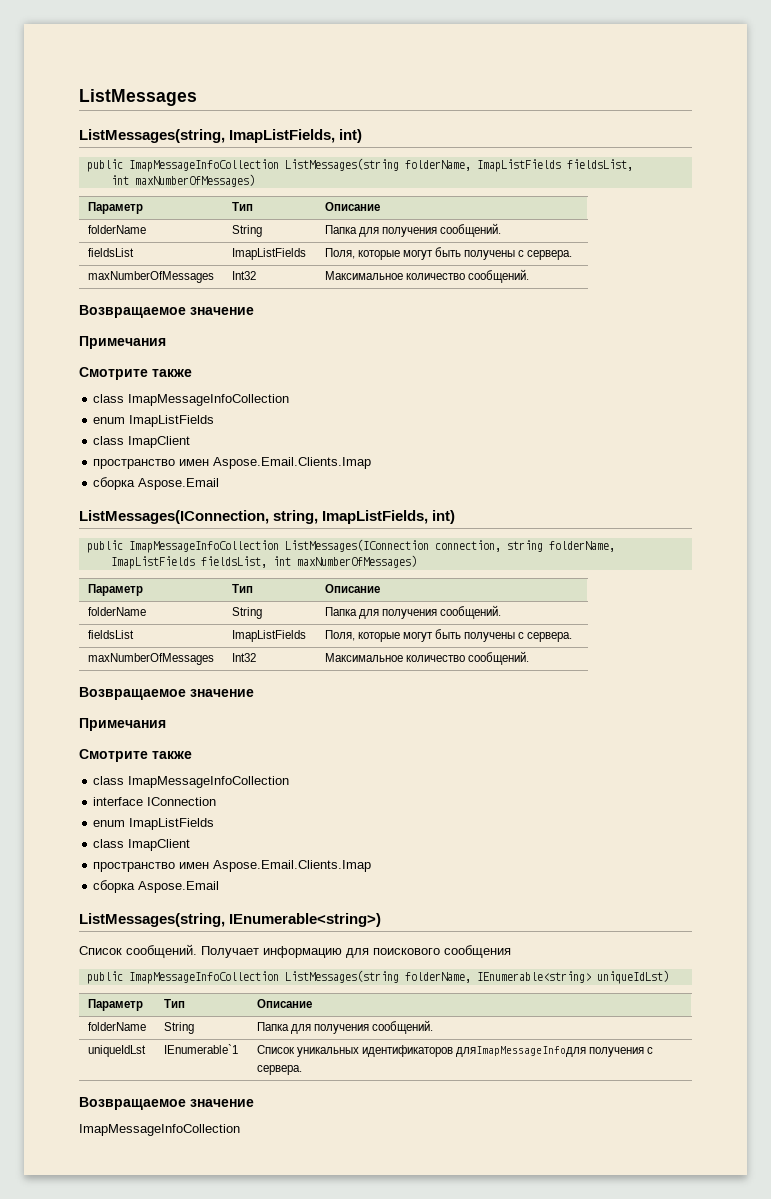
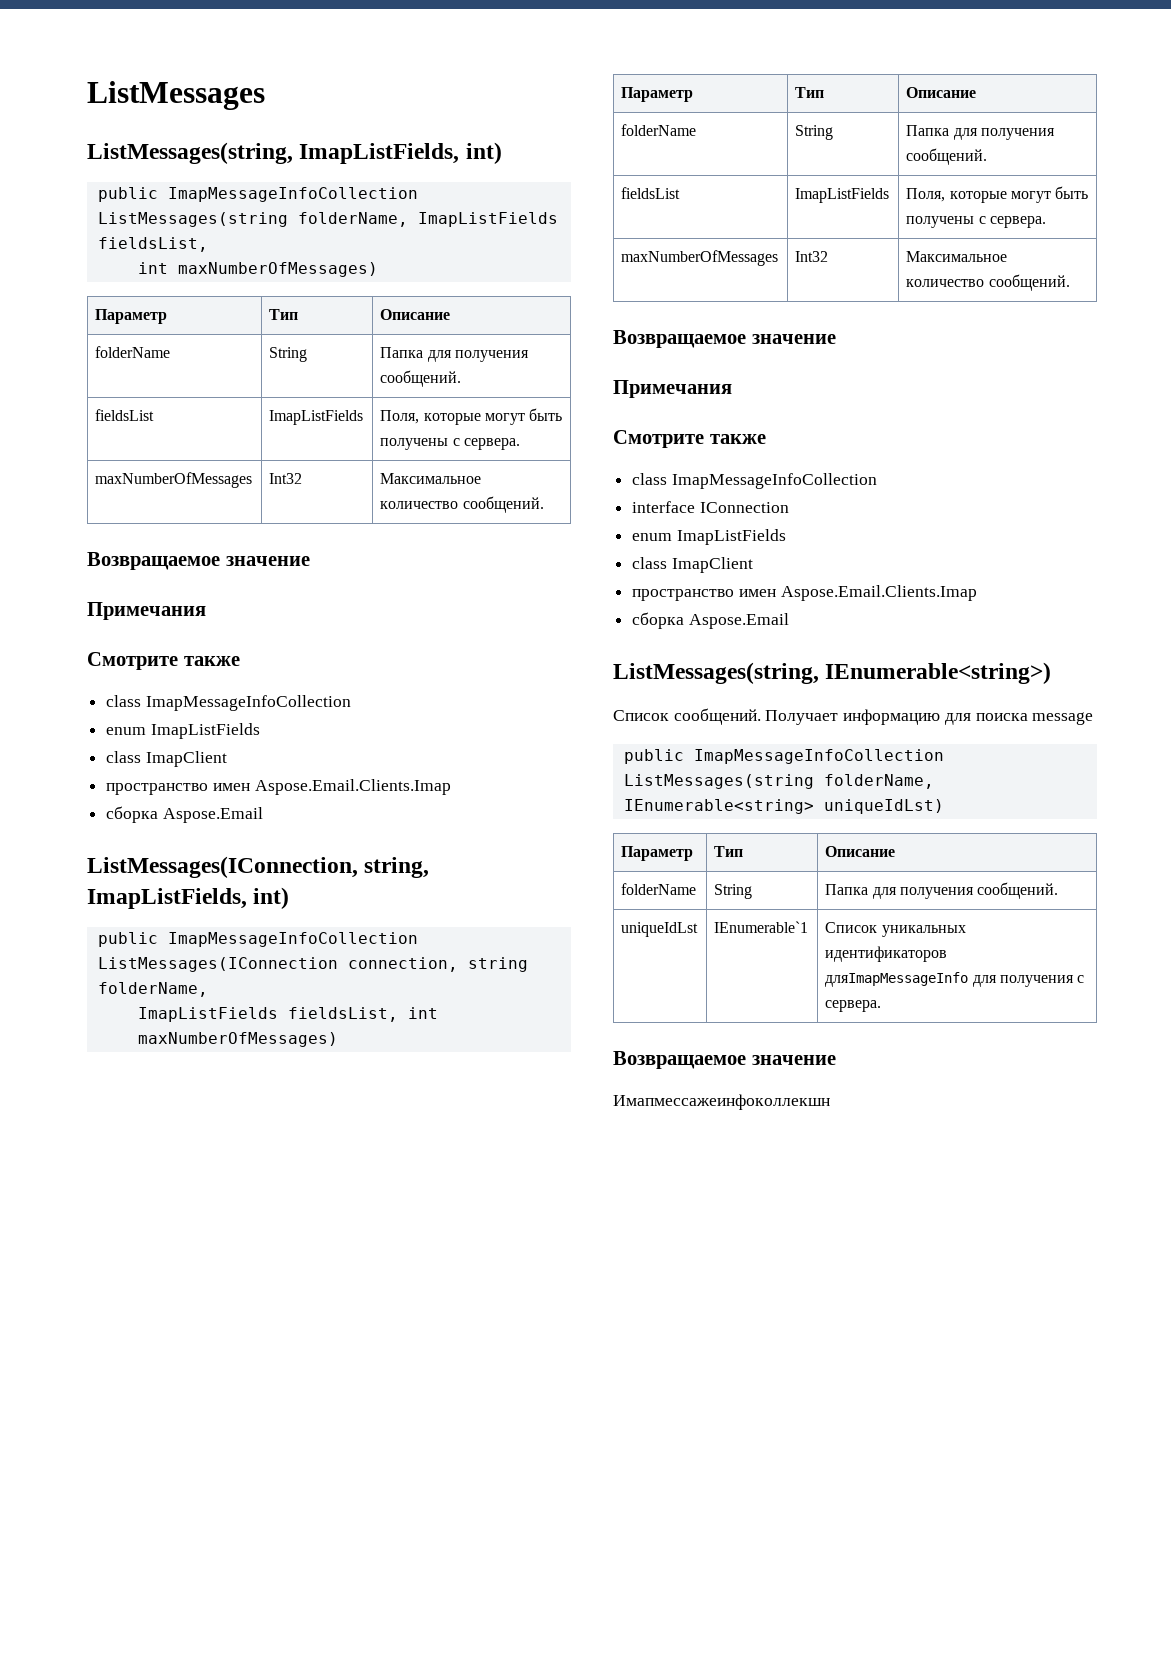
- Получает информацию для поискового сообщения
+ Получает информацию для поиска message
- uniqueIdLst | IEnumerable`1 | Список уникальных идентификаторов дляImapMessageInfoдля получения с сервера.
+ uniqueIdLst | IEnumerable`1 | Список уникальных идентификаторов дляImapMessageInfo для получения с сервера.
  Возвращаемое значение
- ImapMessageInfoCollection
+ Имапмессажеинфоколлекшн

